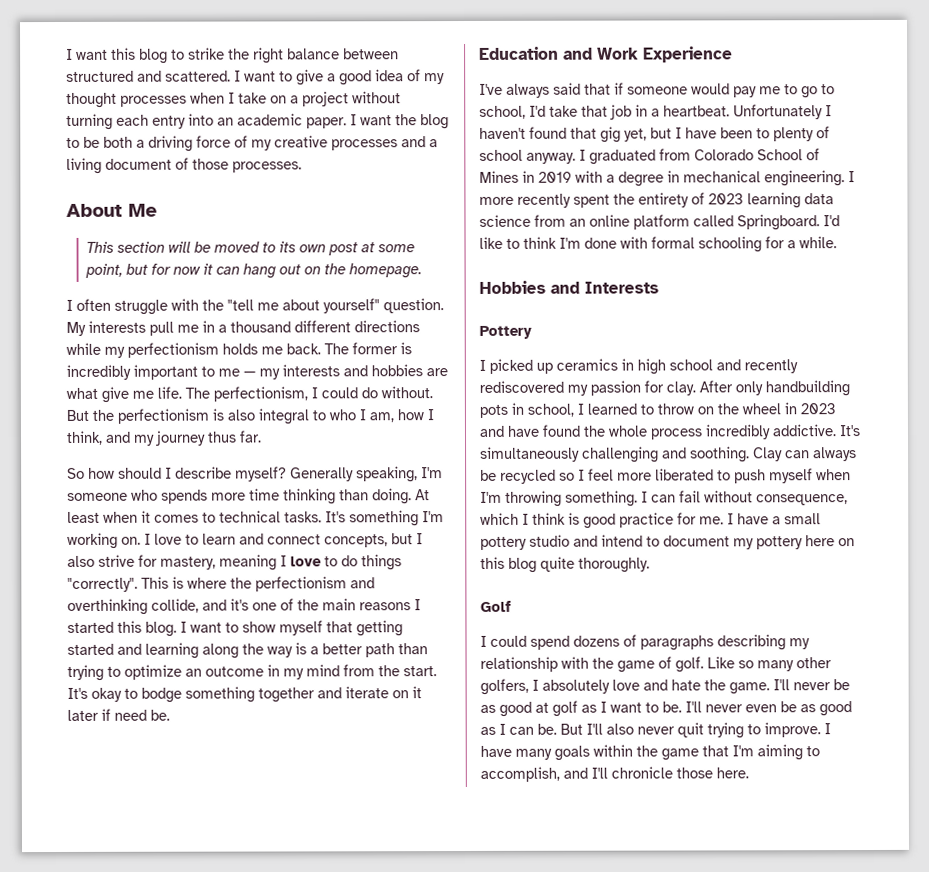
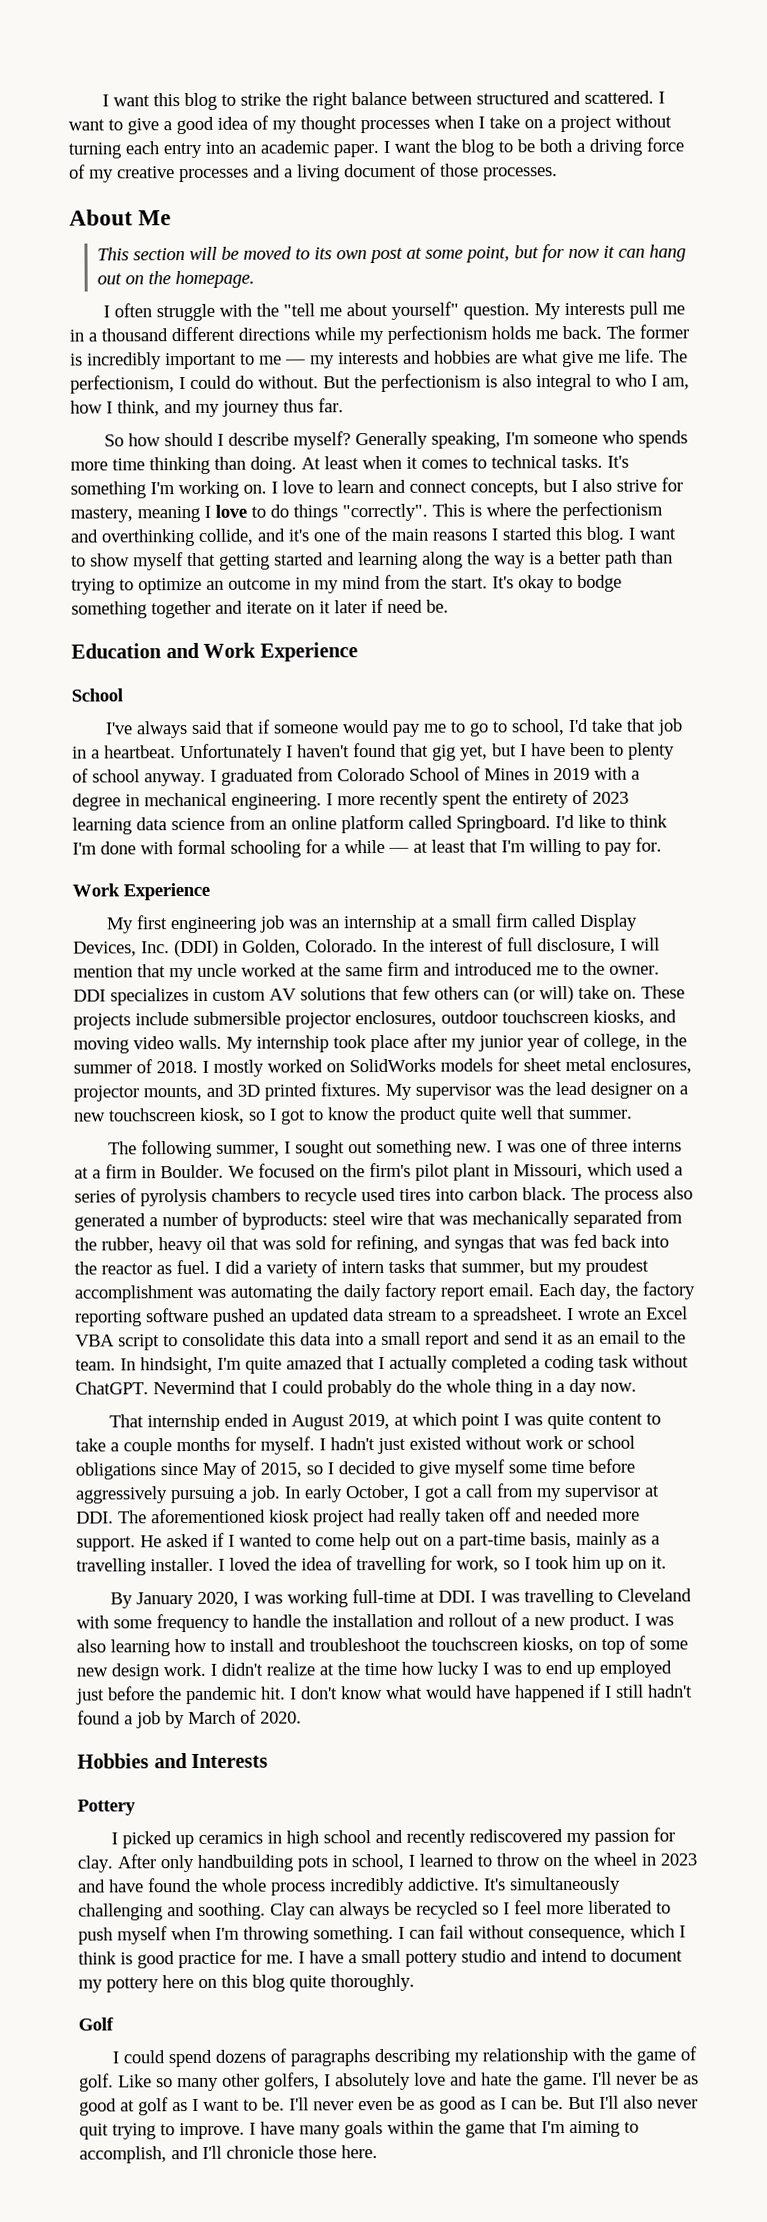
  Education and Work Experience
+ School
- I'd like to think I'm done with formal schooling for a while.
+ I'd like to think I'm done with formal schooling for a while — at least that I'm willing to pay for.
+ Work Experience
+ My first engineering job was an internship at a small firm called Display Devices, Inc. (DDI) in Golden, Colorado. In the interest of full disclosure, I will mention that my uncle worked at the same firm and introduced me to the owner. DDI specializes in custom AV solutions that few others can (or will) take on. These projects include submersible projector enclosures, outdoor touchscreen kiosks, and moving video walls. My internship took place after my junior year of college, in the summer of 2018. I mostly worked on SolidWorks models for sheet metal enclosures, projector mounts, and 3D printed fixtures. My supervisor was the lead designer on a new touchscreen kiosk, so I got to know the product quite well that summer.
+ The following summer, I sought out something new. I was one of three interns at a firm in Boulder. We focused on the firm's pilot plant in Missouri, which used a series of pyrolysis chambers to recycle used tires into carbon black. The process also generated a number of byproducts: steel wire that was mechanically separated from the rubber, heavy oil that was sold for refining, and syngas that was fed back into the reactor as fuel. I did a variety of intern tasks that summer, but my proudest accomplishment was automating the daily factory report email. Each day, the factory reporting software pushed an updated data stream to a spreadsheet. I wrote an Excel VBA script to consolidate this data into a small report and send it as an email to the team. In hindsight, I'm quite amazed that I actually completed a coding task without ChatGPT. Nevermind that I could probably do the whole thing in a day now.
+ That internship ended in August 2019, at which point I was quite content to take a couple months for myself. I hadn't just existed without work or school obligations since May of 2015, so I decided to give myself some time before aggressively pursuing a job. In early October, I got a call from my supervisor at DDI. The aforementioned kiosk project had really taken off and needed more support. He asked if I wanted to come help out on a part-time basis, mainly as a travelling installer. I loved the idea of travelling for work, so I took him up on it.
+ By January 2020, I was working full-time at DDI. I was travelling to Cleveland with some frequency to handle the installation and rollout of a new product. I was also learning how to install and troubleshoot the touchscreen kiosks, on top of some new design work. I didn't realize at the time how lucky I was to end up employed just before the pandemic hit. I don't know what would have happened if I still hadn't found a job by March of 2020.

